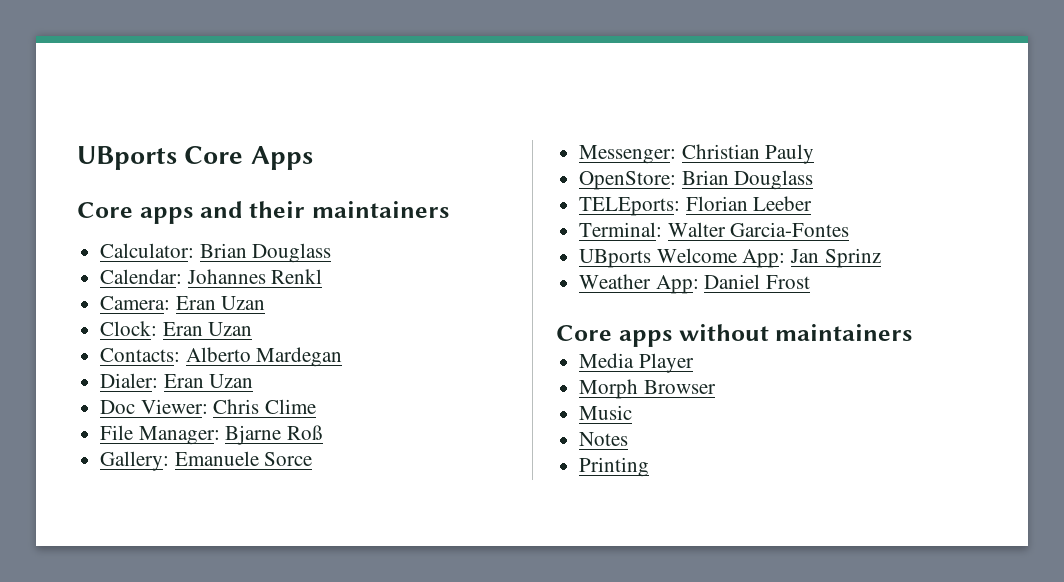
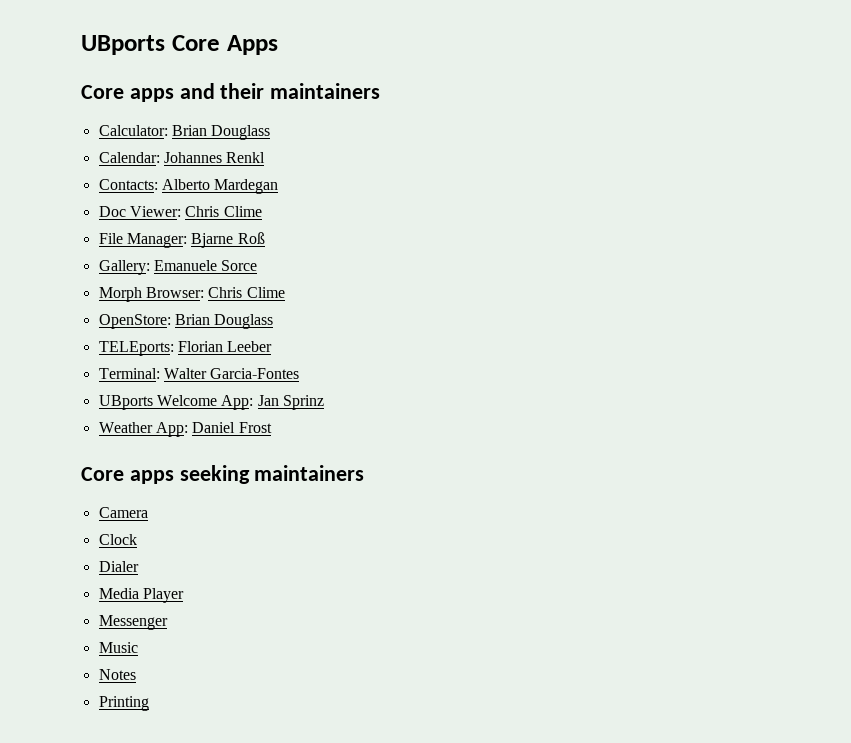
- Camera: Eran Uzan
- Clock: Eran Uzan
- Dialer: Eran Uzan
- Messenger: Christian Pauly
+ Morph Browser: Chris Clime
- Core apps without maintainers
+ Core apps seeking maintainers
+ Camera
+ Clock
+ Dialer
- Morph Browser
+ Messenger

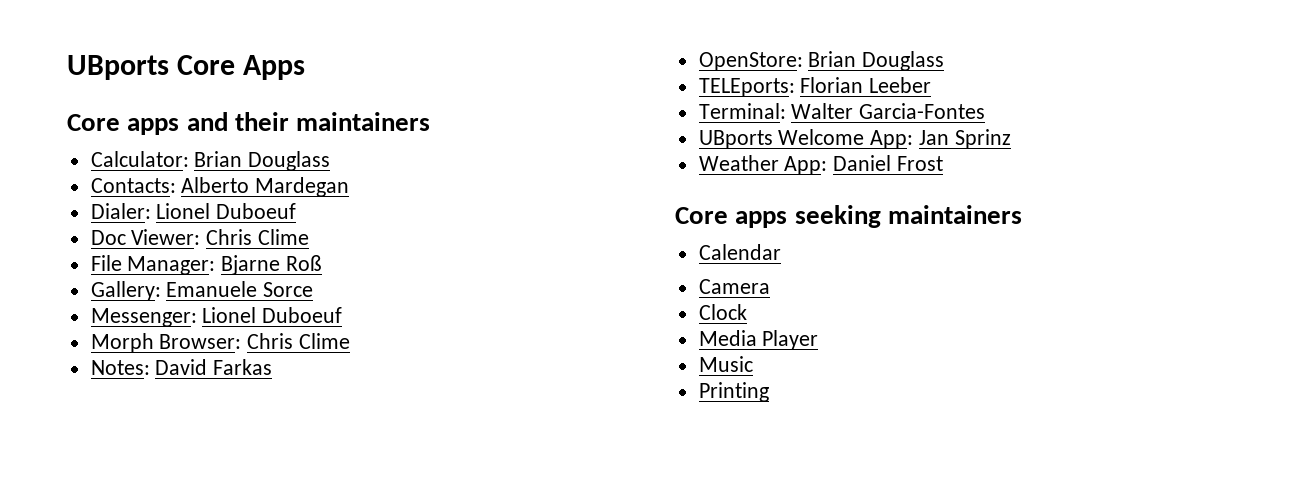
- Calendar: Johannes Renkl
+ Dialer: Lionel Duboeuf
+ Messenger: Lionel Duboeuf
+ Notes: David Farkas
+ Calendar
- Dialer
- Messenger
- Notes

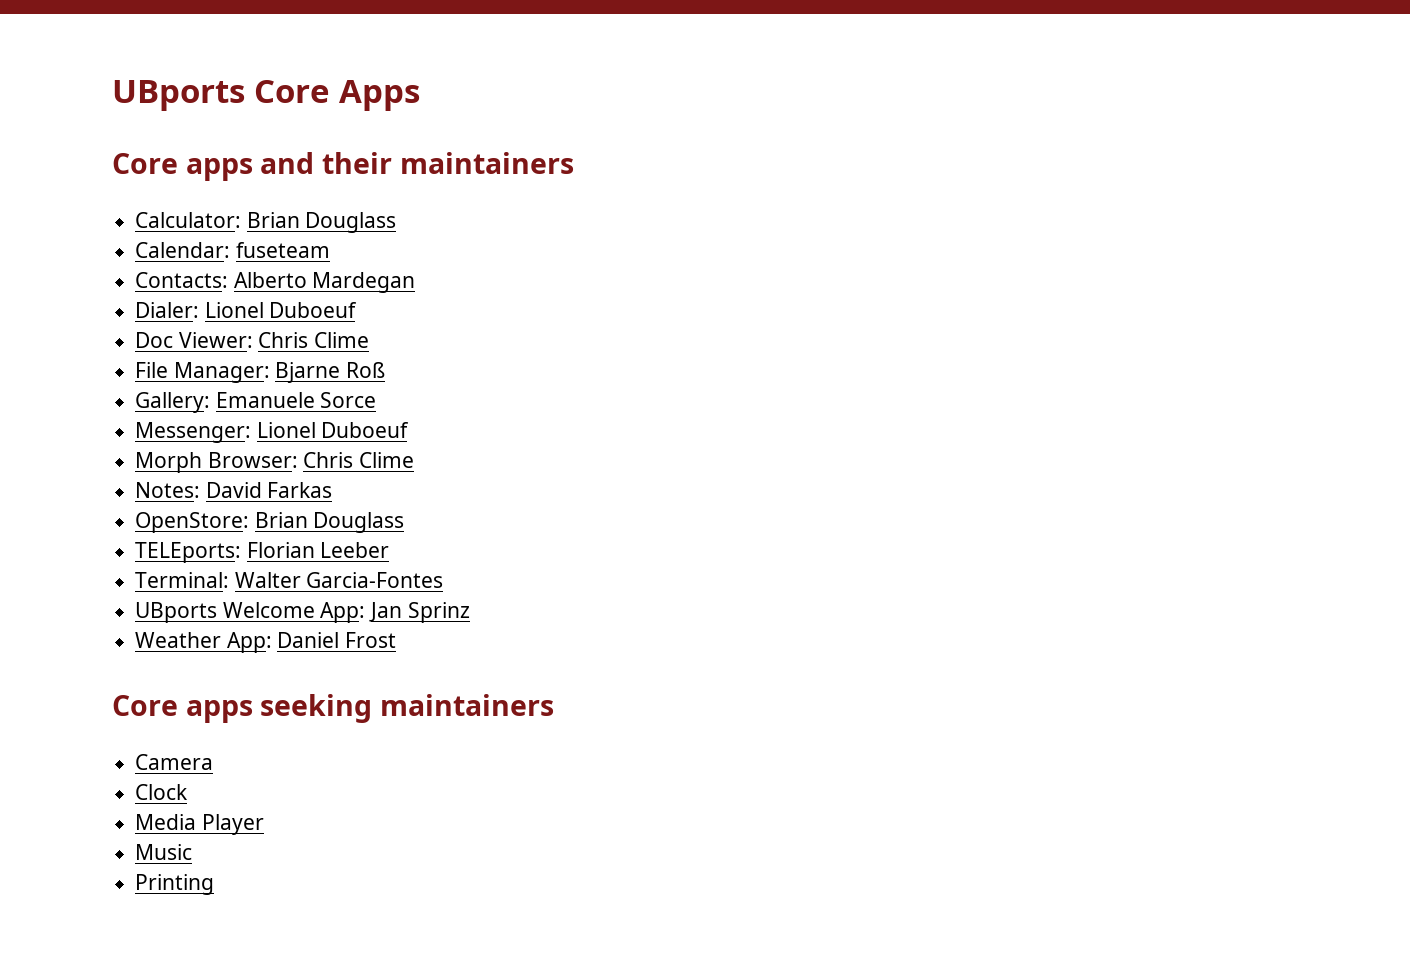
+ Calendar: fuseteam
- Calendar

